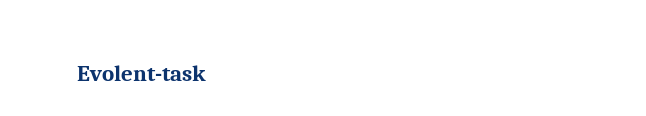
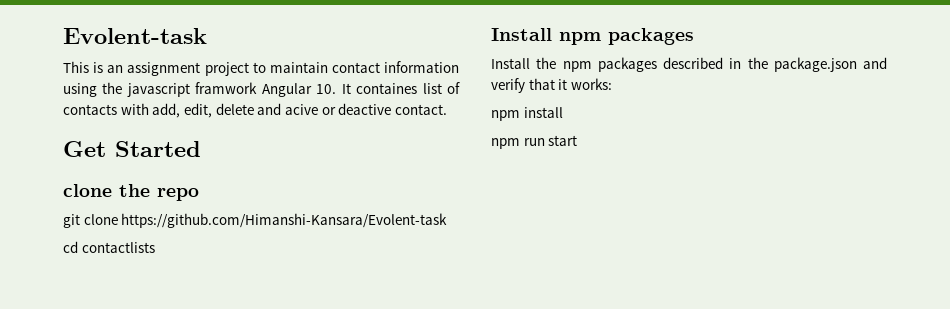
+ This is an assignment project to maintain contact information using the javascript framwork Angular 10. It containes list of contacts with add, edit, delete and acive or deactive contact.
+ Get Started
+ clone the repo
+ git clone https://github.com/Himanshi-Kansara/Evolent-task
+ cd contactlists
+ Install npm packages
+ Install the npm packages described in the package.json and verify that it works:
+ npm install
+ npm run start

